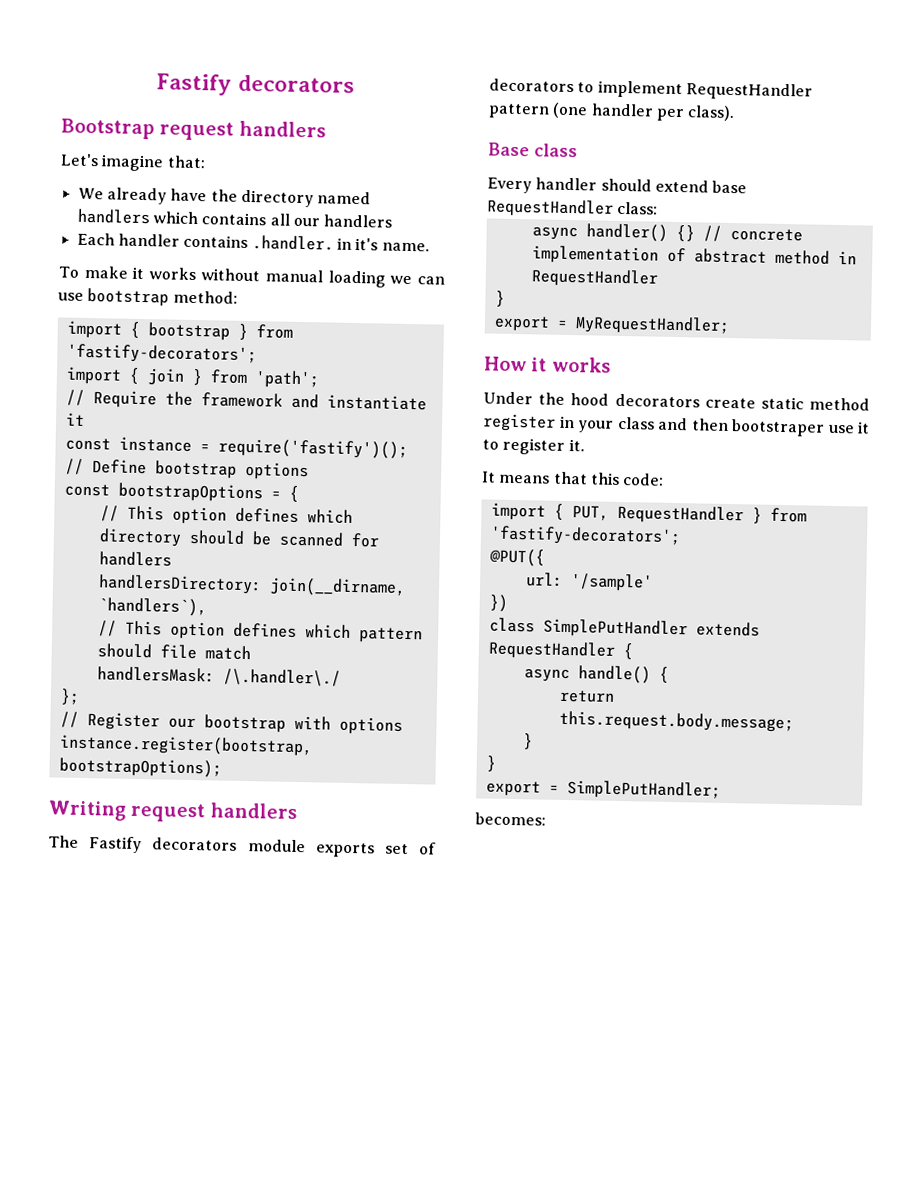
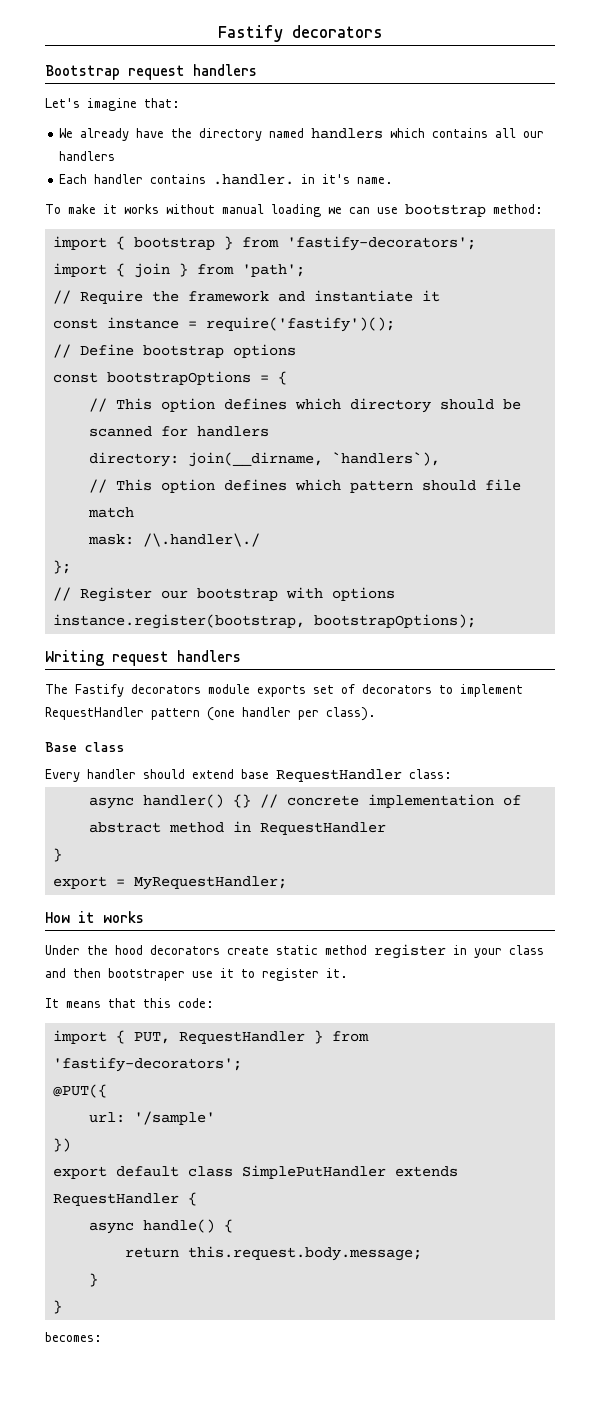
- handlersDirectory: join(__dirname, `handlers`),
+ directory: join(__dirname, `handlers`),
- handlersMask: /\.handler\./
+ mask: /\.handler\./
- class SimplePutHandler extends RequestHandler {
+ export default class SimplePutHandler extends RequestHandler {
- export = SimplePutHandler;

